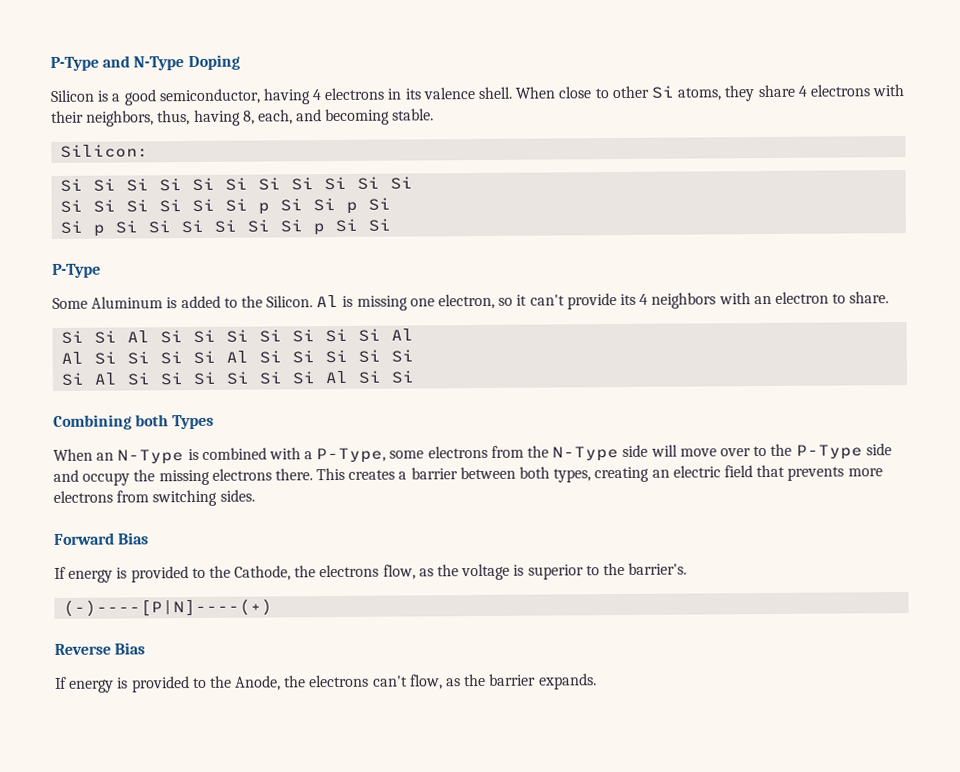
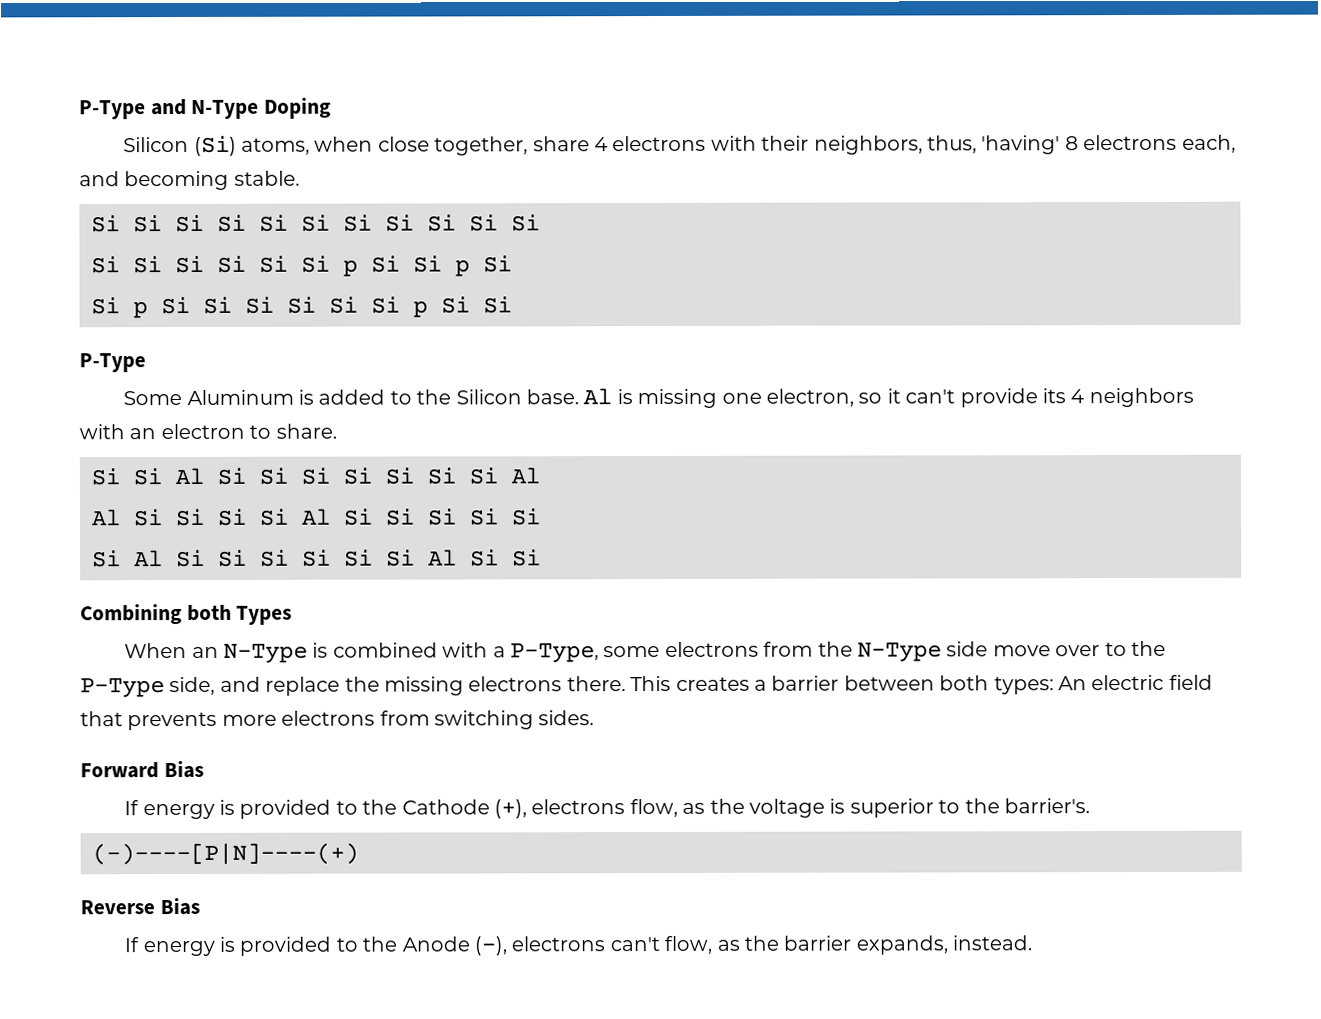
- Silicon is a good semiconductor, having 4 electrons in its valence shell. When close to other Si atoms, they share 4 electrons with their neighbors, thus, having 8, each, and becoming stable.
+ Silicon (Si) atoms, when close together, share 4 electrons with their neighbors, thus, 'having' 8 electrons each, and becoming stable.
- Silicon:
- Some Aluminum is added to the Silicon.
+ Some Aluminum is added to the Silicon base.
- When an N-Type is combined with a P-Type, some electrons from the N-Type side will move over to the P-Type side and occupy the missing electrons there.
+ When an N-Type is combined with a P-Type, some electrons from the N-Type side move over to the P-Type side, and replace the missing electrons there.
- This creates a barrier between both types, creating an electric field that prevents more electrons from switching sides.
+ This creates a barrier between both types: An electric field that prevents more electrons from switching sides.
- If energy is provided to the Cathode, the electrons flow, as the voltage is superior to the barrier's.
+ If energy is provided to the Cathode (+), electrons flow, as the voltage is superior to the barrier's.
- If energy is provided to the Anode, the electrons can't flow, as the barrier expands.
+ If energy is provided to the Anode (-), electrons can't flow, as the barrier expands, instead.

